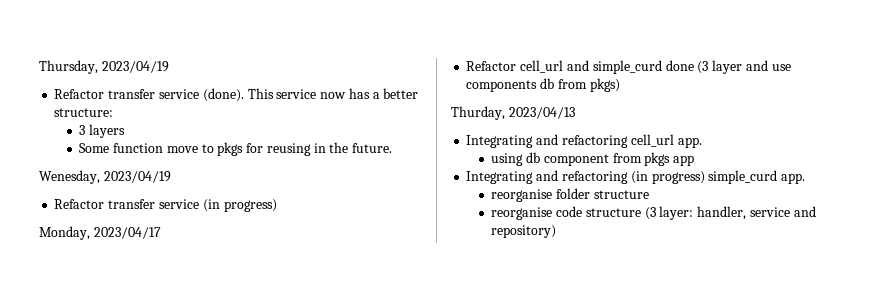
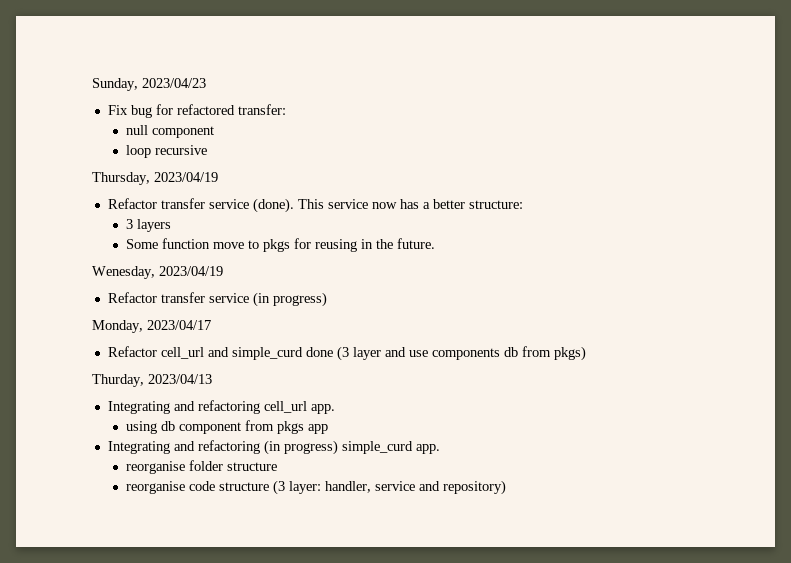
+ Sunday, 2023/04/23
+ Fix bug for refactored transfer:
+ null component
+ loop recursive

